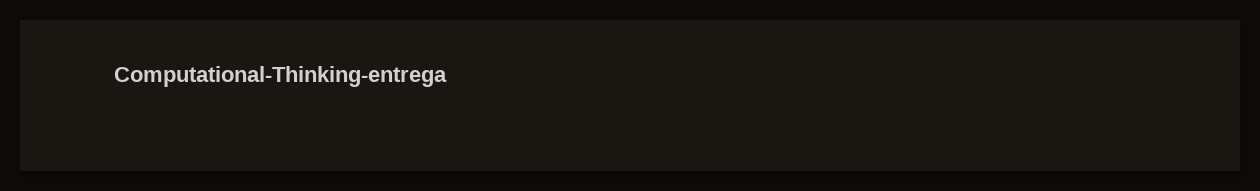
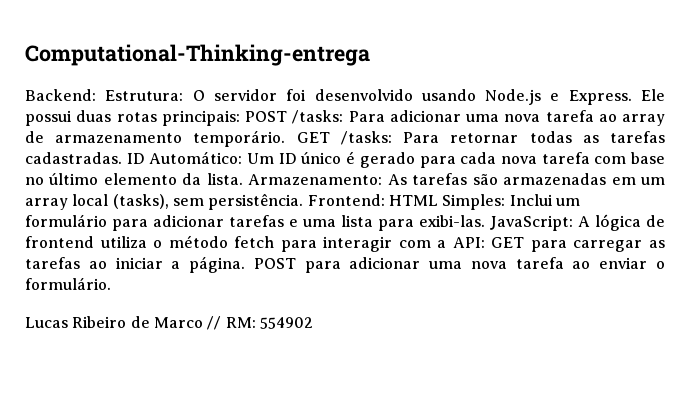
+ Backend: Estrutura: O servidor foi desenvolvido usando Node.js e Express. Ele possui duas rotas principais: POST /tasks: Para adicionar uma nova tarefa ao array de armazenamento temporário. GET /tasks: Para retornar todas as tarefas cadastradas. ID Automático: Um ID único é gerado para cada nova tarefa com base no último elemento da lista. Armazenamento: As tarefas são armazenadas em um array local (tasks), sem persistência. Frontend: HTML Simples: Inclui um formulário para adicionar tarefas e uma lista para exibi-las. JavaScript: A lógica de frontend utiliza o método fetch para interagir com a API: GET para carregar as tarefas ao iniciar a página. POST para adicionar uma nova tarefa ao enviar o formulário.
+ Lucas Ribeiro de Marco // RM: 554902

